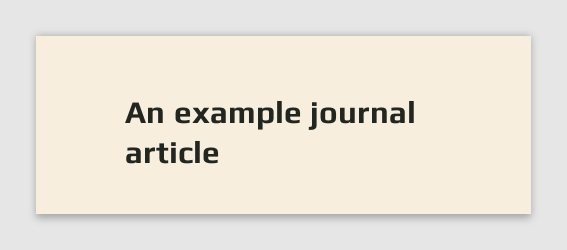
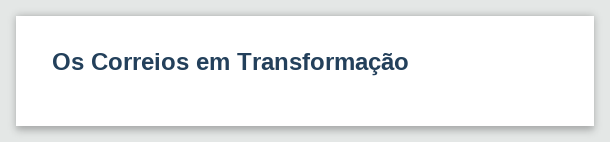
- An example journal article
+ Os Correios em Transformação

